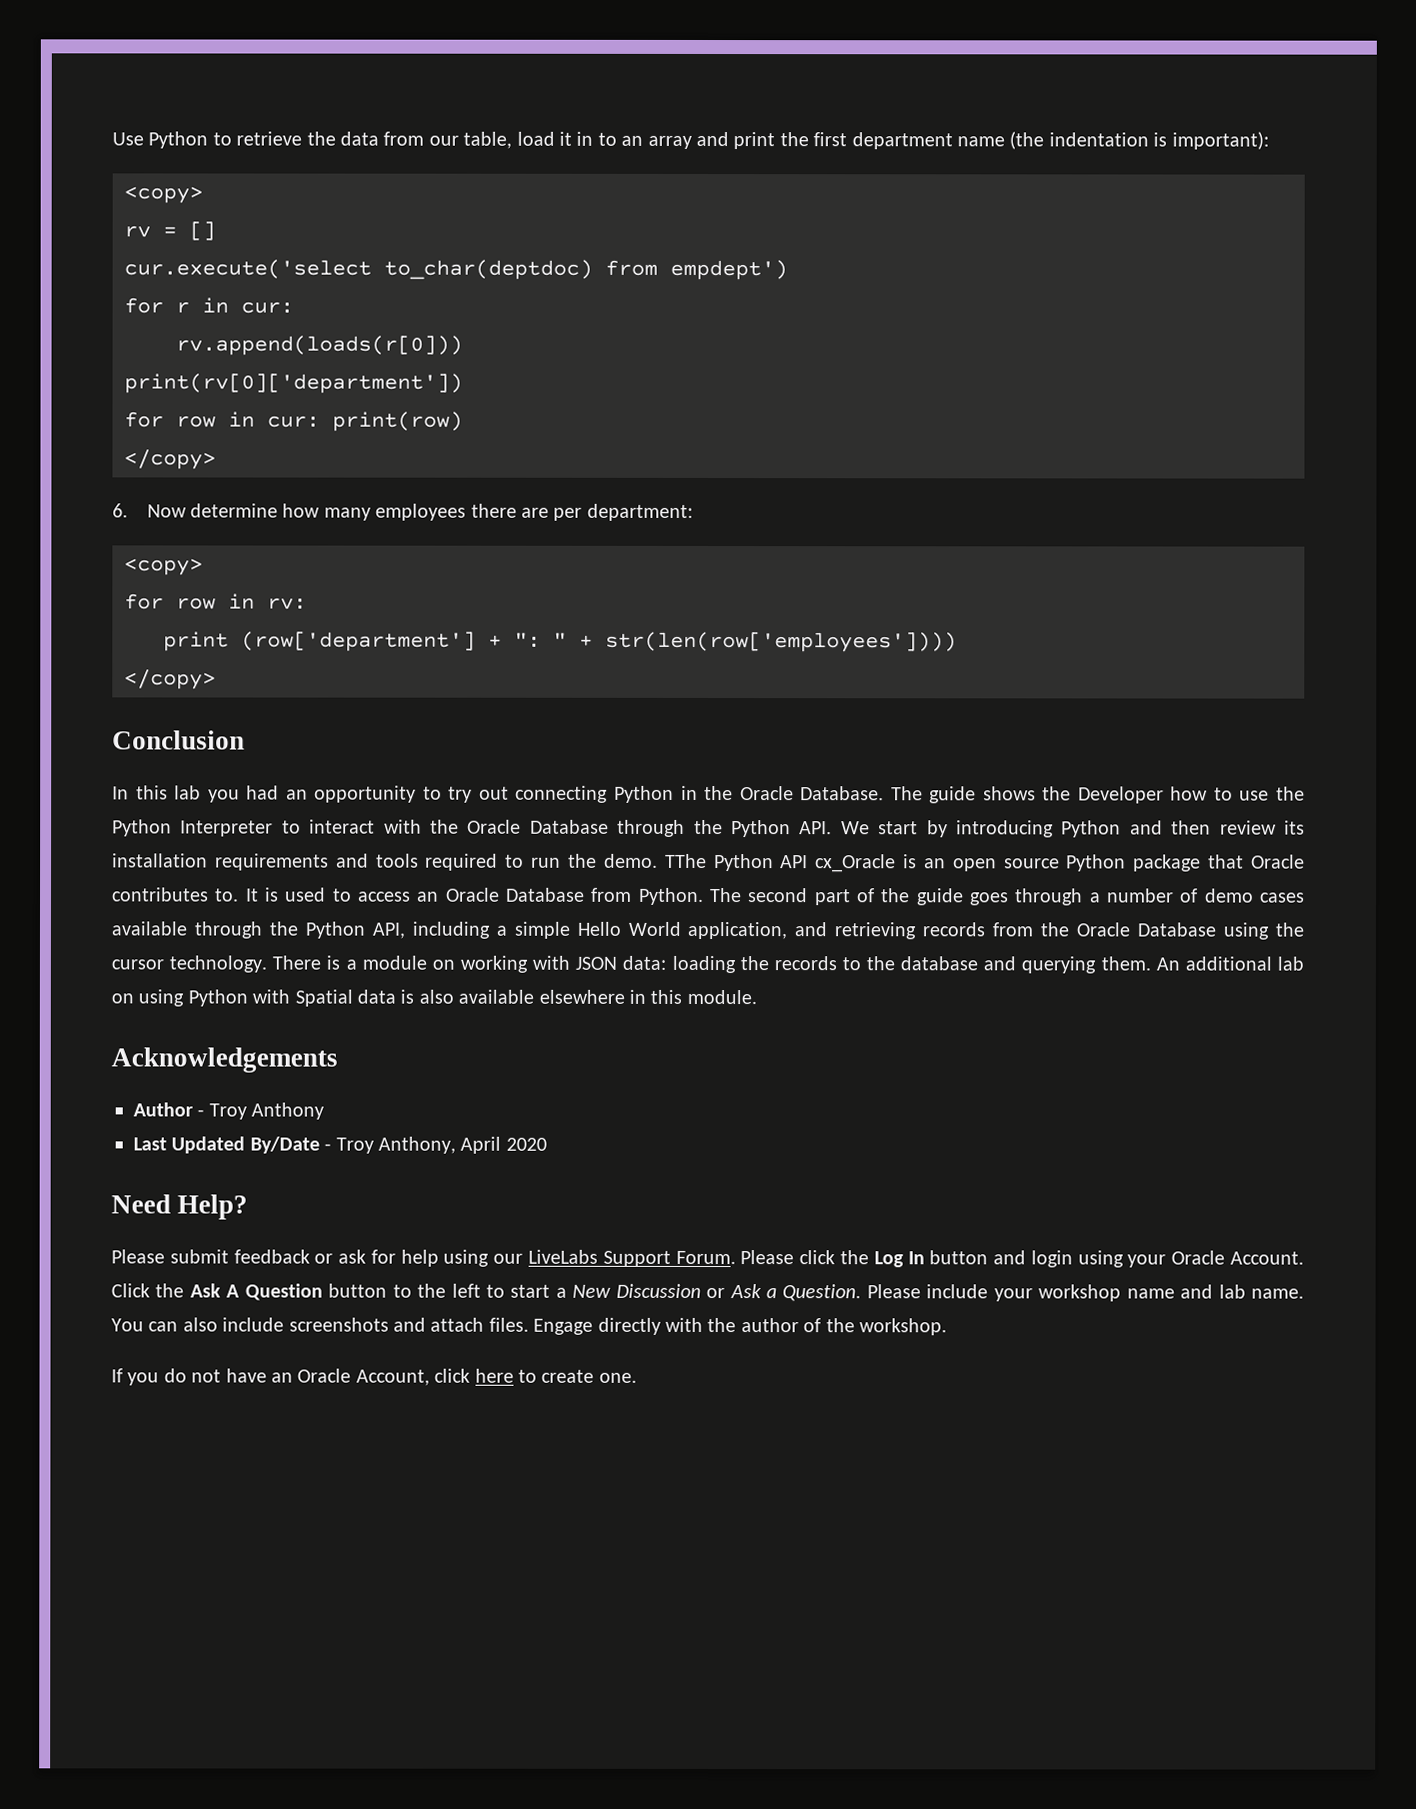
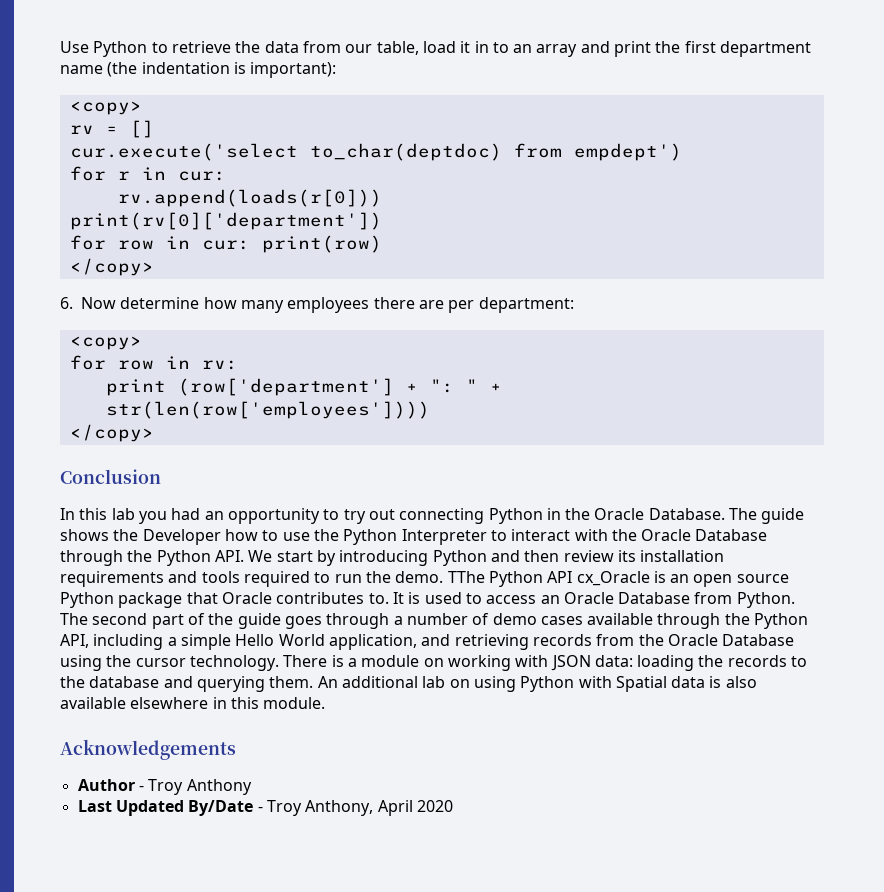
- Need Help?
- Please submit feedback or ask for help using our LiveLabs Support Forum. Please click the Log In button and login using your Oracle Account. Click the Ask A Question button to the left to start a New Discussion or Ask a Question. Please include your workshop name and lab name. You can also include screenshots and attach files. Engage directly with the author of the workshop.
- If you do not have an Oracle Account, click here to create one.

